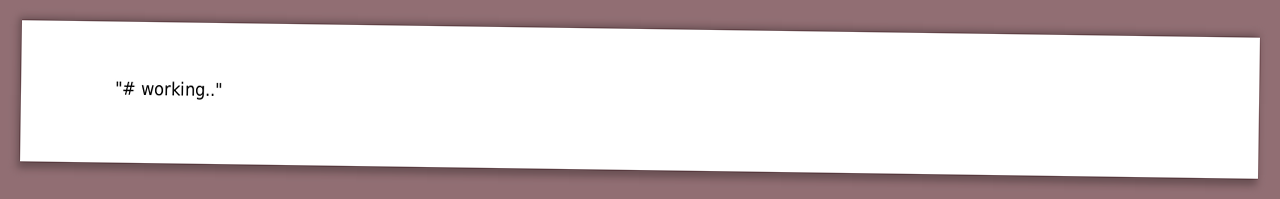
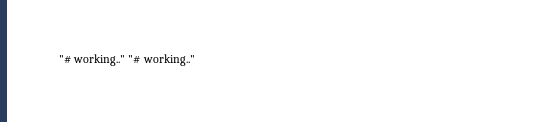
- "# working.."
+ "# working.." "# working.."

